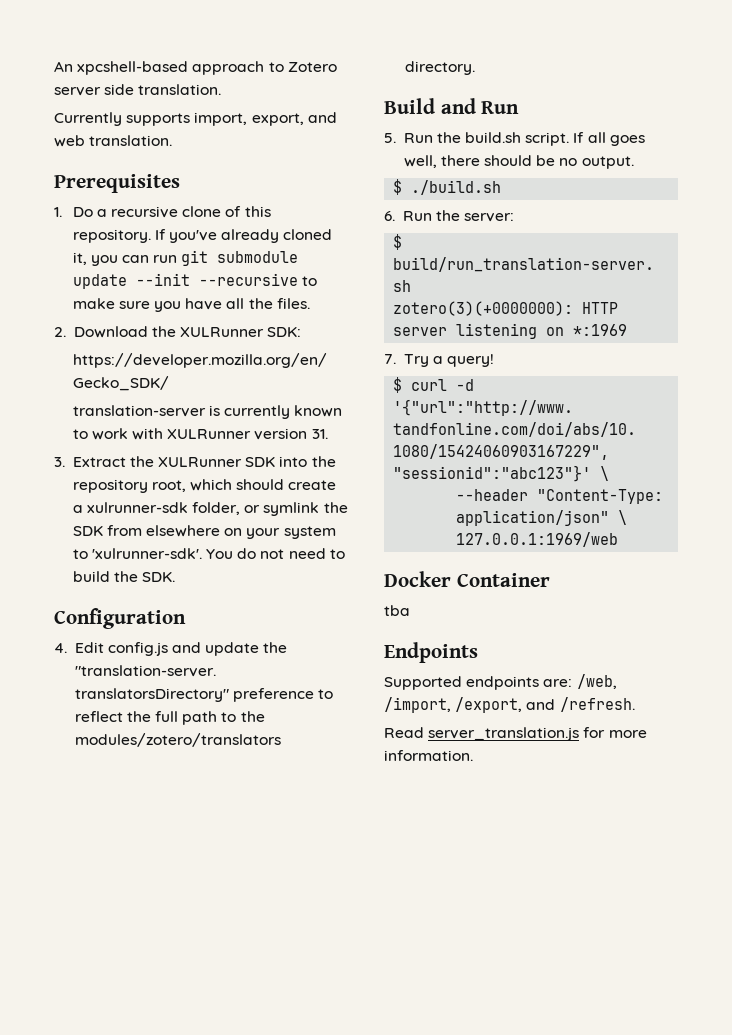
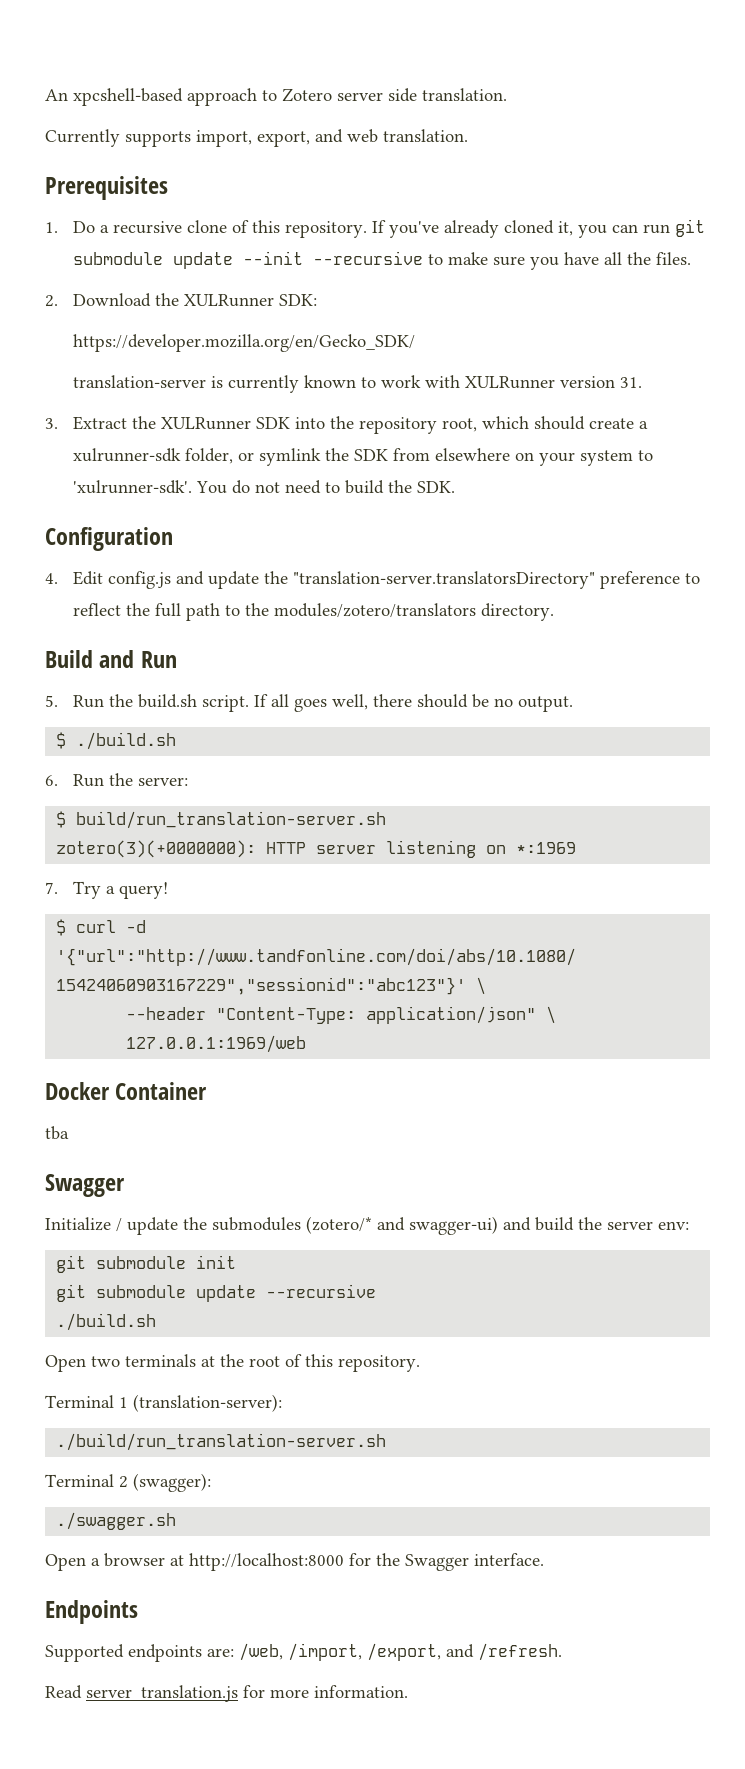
  tba
+ Swagger
+ Initialize / update the submodules (zotero/* and swagger-ui) and build the server env:
+ git submodule init
+ git submodule update --recursive
+ ./build.sh
+ Open two terminals at the root of this repository.
+ Terminal 1 (translation-server):
+ ./build/run_translation-server.sh
+ Terminal 2 (swagger):
+ ./swagger.sh
+ Open a browser at http://localhost:8000 for the Swagger interface.

